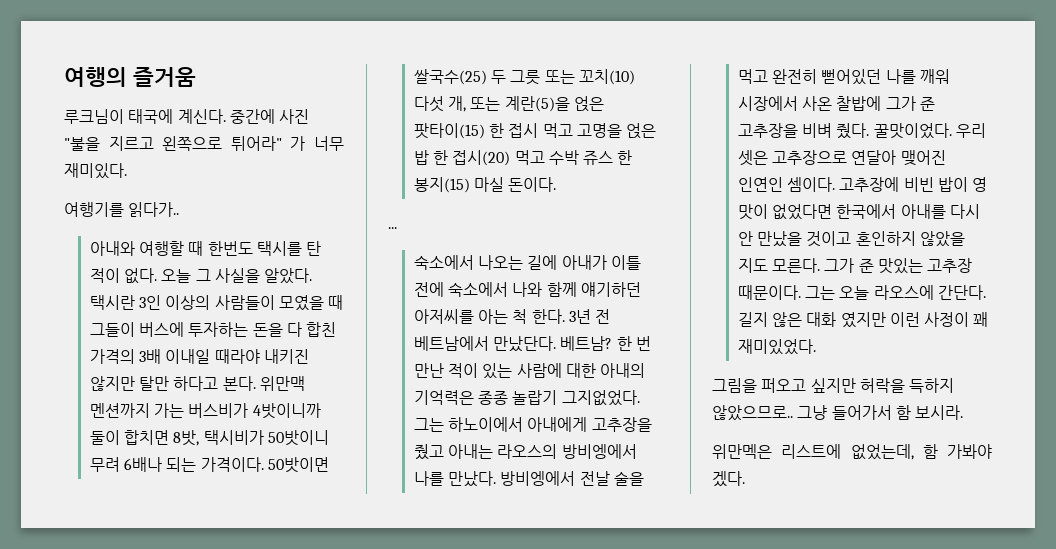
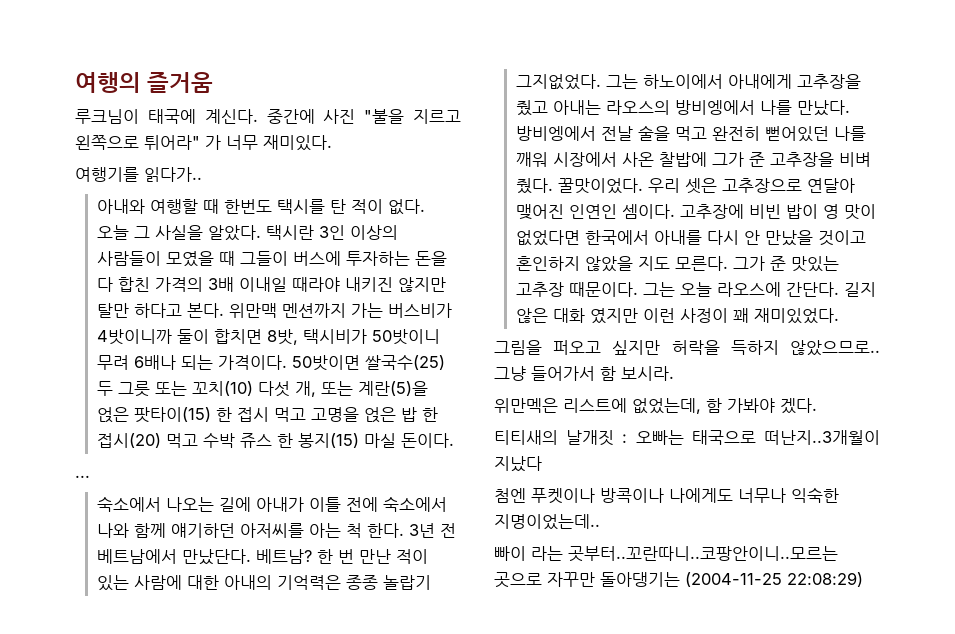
+ 티티새의 날개짓 : 오빠는 태국으로 떠난지..3개월이 지났다
+ 첨엔 푸켓이나 방콕이나 나에게도 너무나 익숙한 지명이었는데..
+ 빠이 라는 곳부터..꼬란따니..코팡안이니..모르는 곳으로 자꾸만 돌아댕기는 (2004-11-25 22:08:29)

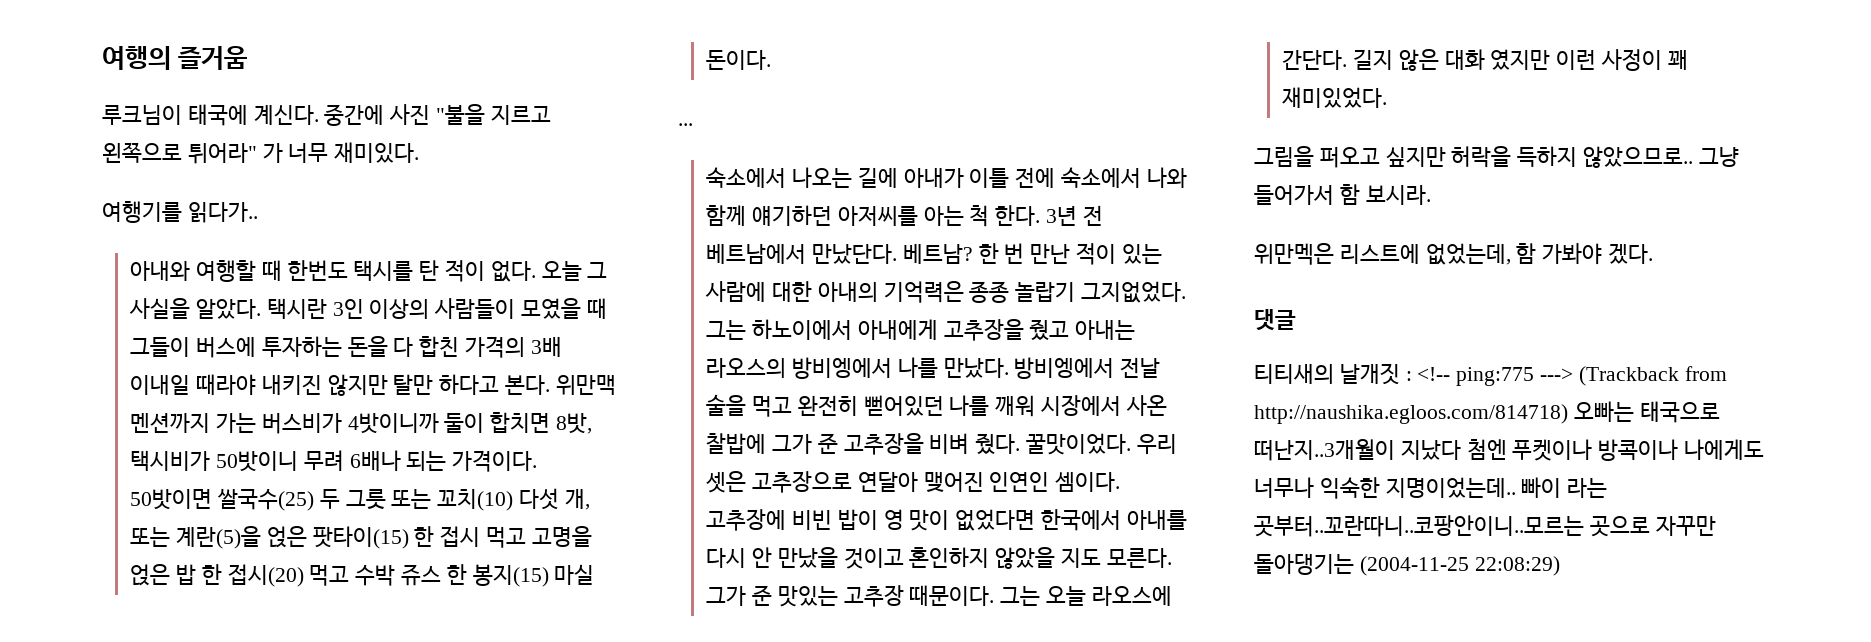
+ 댓글
- 티티새의 날개짓 : 오빠는 태국으로 떠난지..3개월이 지났다
- 첨엔 푸켓이나 방콕이나 나에게도 너무나 익숙한 지명이었는데..
- 빠이 라는 곳부터..꼬란따니..코팡안이니..모르는 곳으로 자꾸만 돌아댕기는 (2004-11-25 22:08:29)
+ 티티새의 날개짓 : <!-- ping:775 ---> (Trackback from http://naushika.egloos.com/814718) 오빠는 태국으로 떠난지..3개월이 지났다 첨엔 푸켓이나 방콕이나 나에게도 너무나 익숙한 지명이었는데.. 빠이 라는 곳부터..꼬란따니..코팡안이니..모르는 곳으로 자꾸만 돌아댕기는 (2004-11-25 22:08:29)

